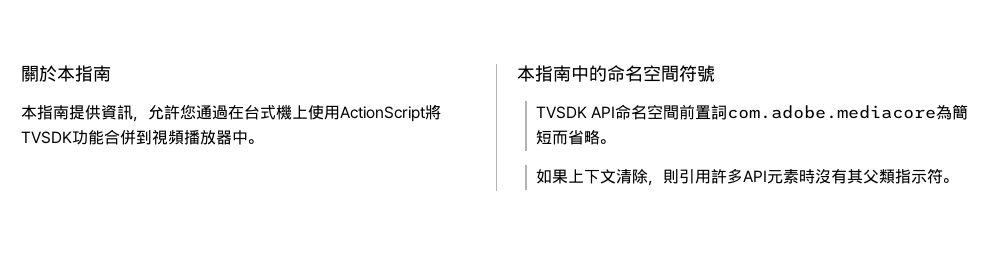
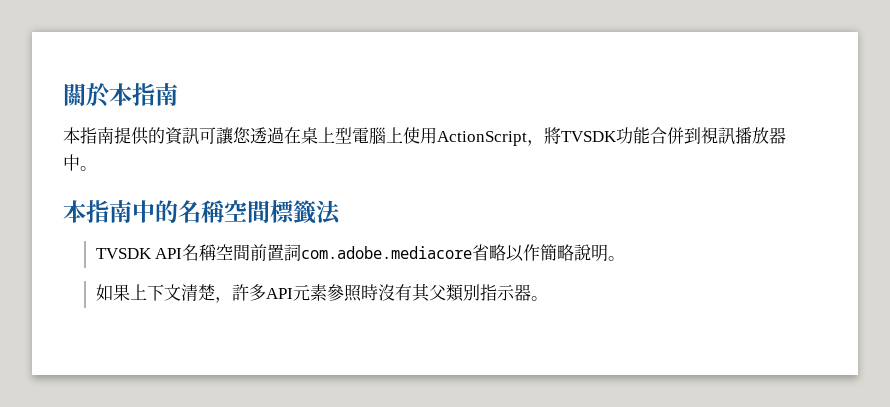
- 本指南提供資訊，允許您通過在台式機上使用ActionScript將TVSDK功能合併到視頻播放器中。
+ 本指南提供的資訊可讓您透過在桌上型電腦上使用ActionScript，將TVSDK功能合併到視訊播放器中。
- 本指南中的命名空間符號
+ 本指南中的名稱空間標籤法
- TVSDK API命名空間前置詞com.adobe.mediacore為簡短而省略。
+ TVSDK API名稱空間前置詞com.adobe.mediacore省略以作簡略說明。
- 如果上下文清除，則引用許多API元素時沒有其父類指示符。
+ 如果上下文清楚，許多API元素參照時沒有其父類別指示器。

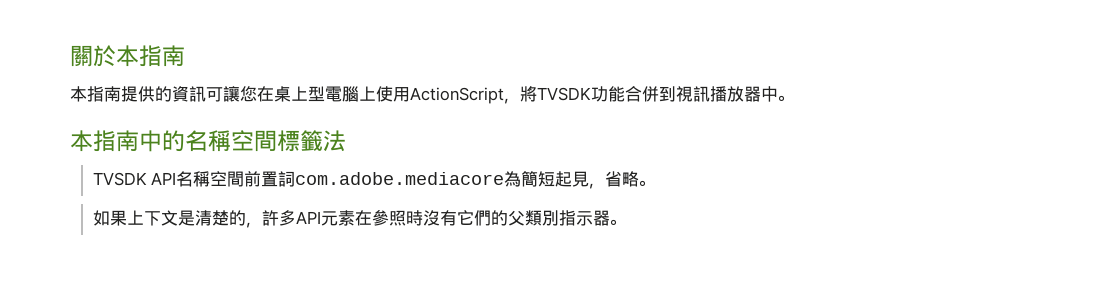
- 本指南提供的資訊可讓您透過在桌上型電腦上使用ActionScript，將TVSDK功能合併到視訊播放器中。
+ 本指南提供的資訊可讓您在桌上型電腦上使用ActionScript，將TVSDK功能合併到視訊播放器中。
- TVSDK API名稱空間前置詞com.adobe.mediacore省略以作簡略說明。
+ TVSDK API名稱空間前置詞com.adobe.mediacore為簡短起見，省略。
- 如果上下文清楚，許多API元素參照時沒有其父類別指示器。
+ 如果上下文是清楚的，許多API元素在參照時沒有它們的父類別指示器。

